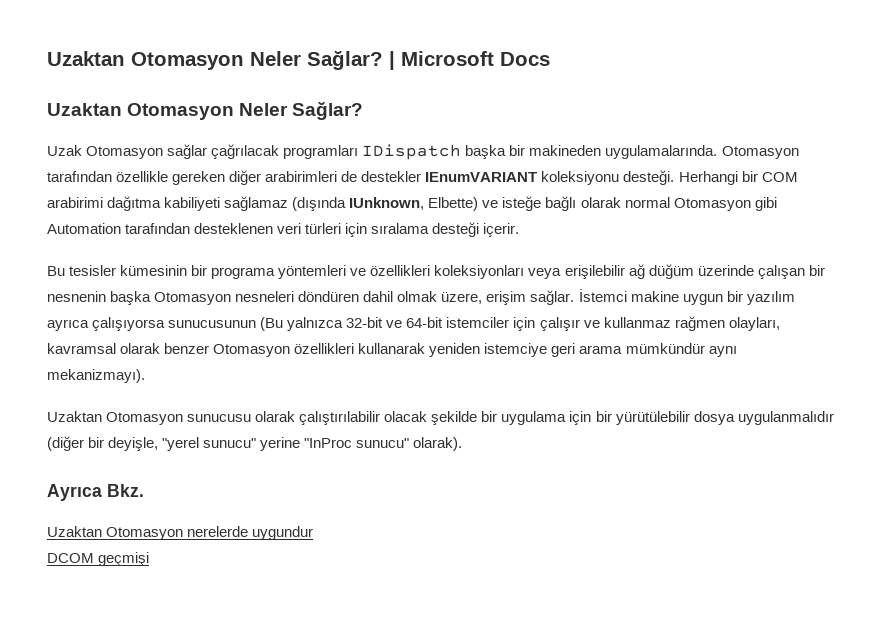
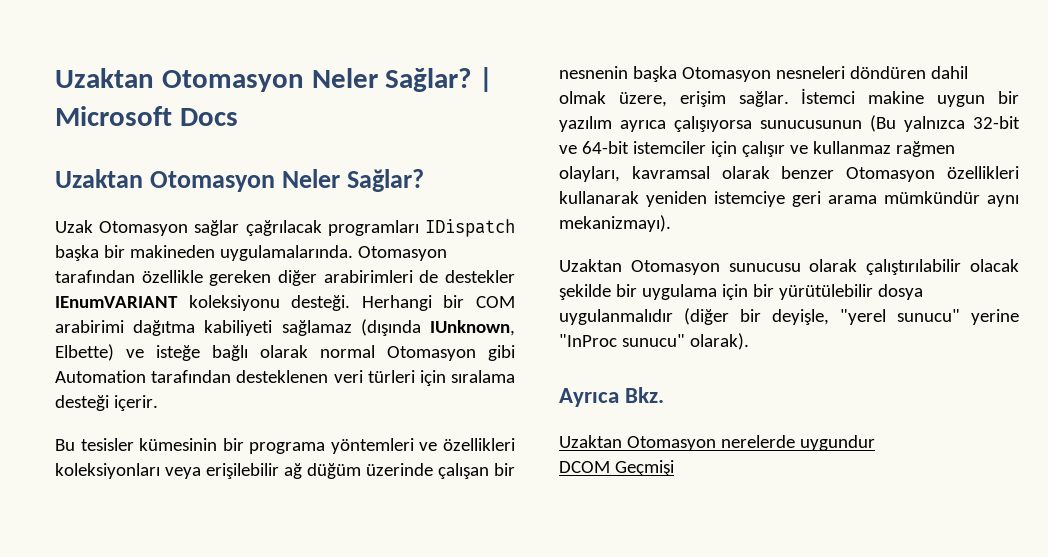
- DCOM geçmişi
+ DCOM Geçmişi

